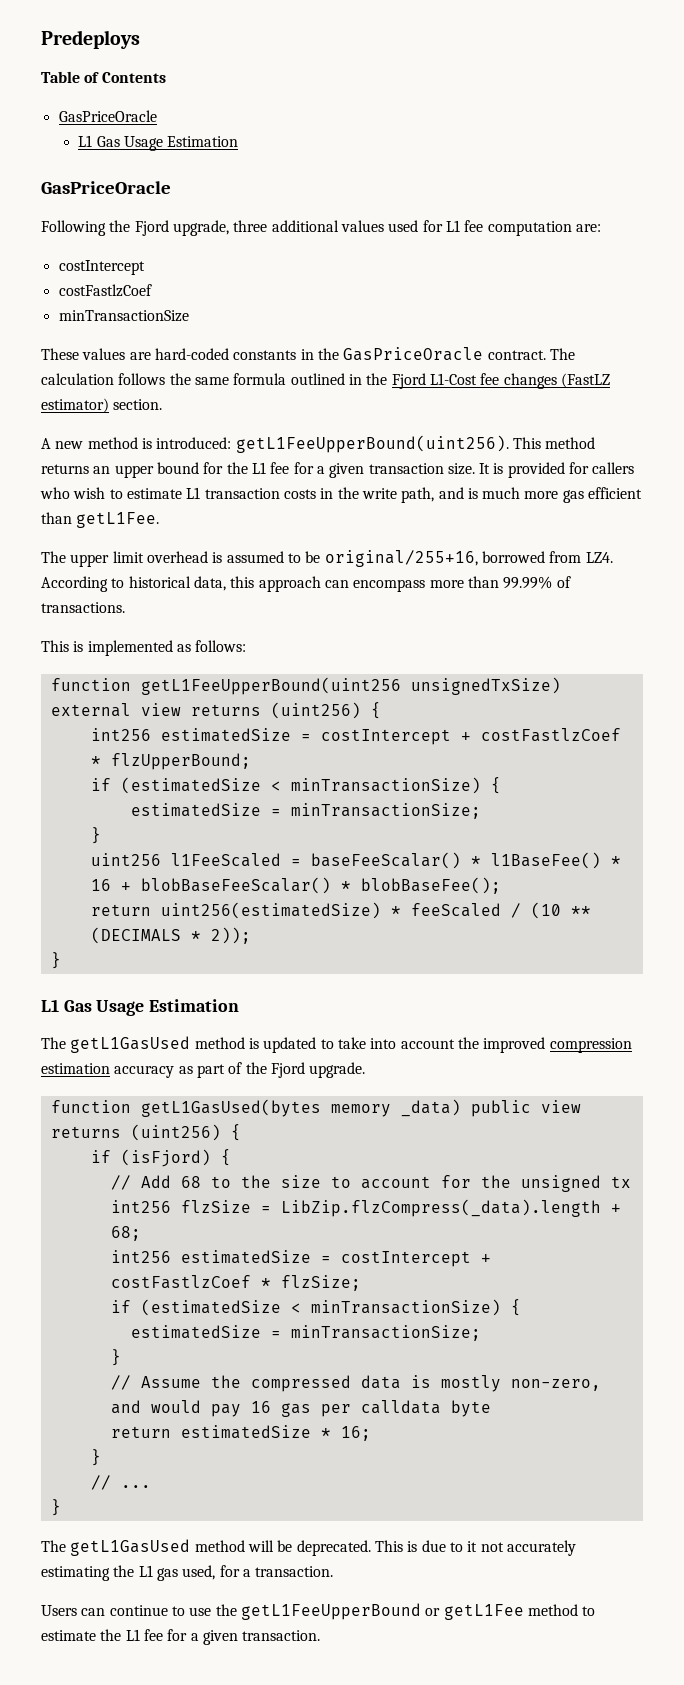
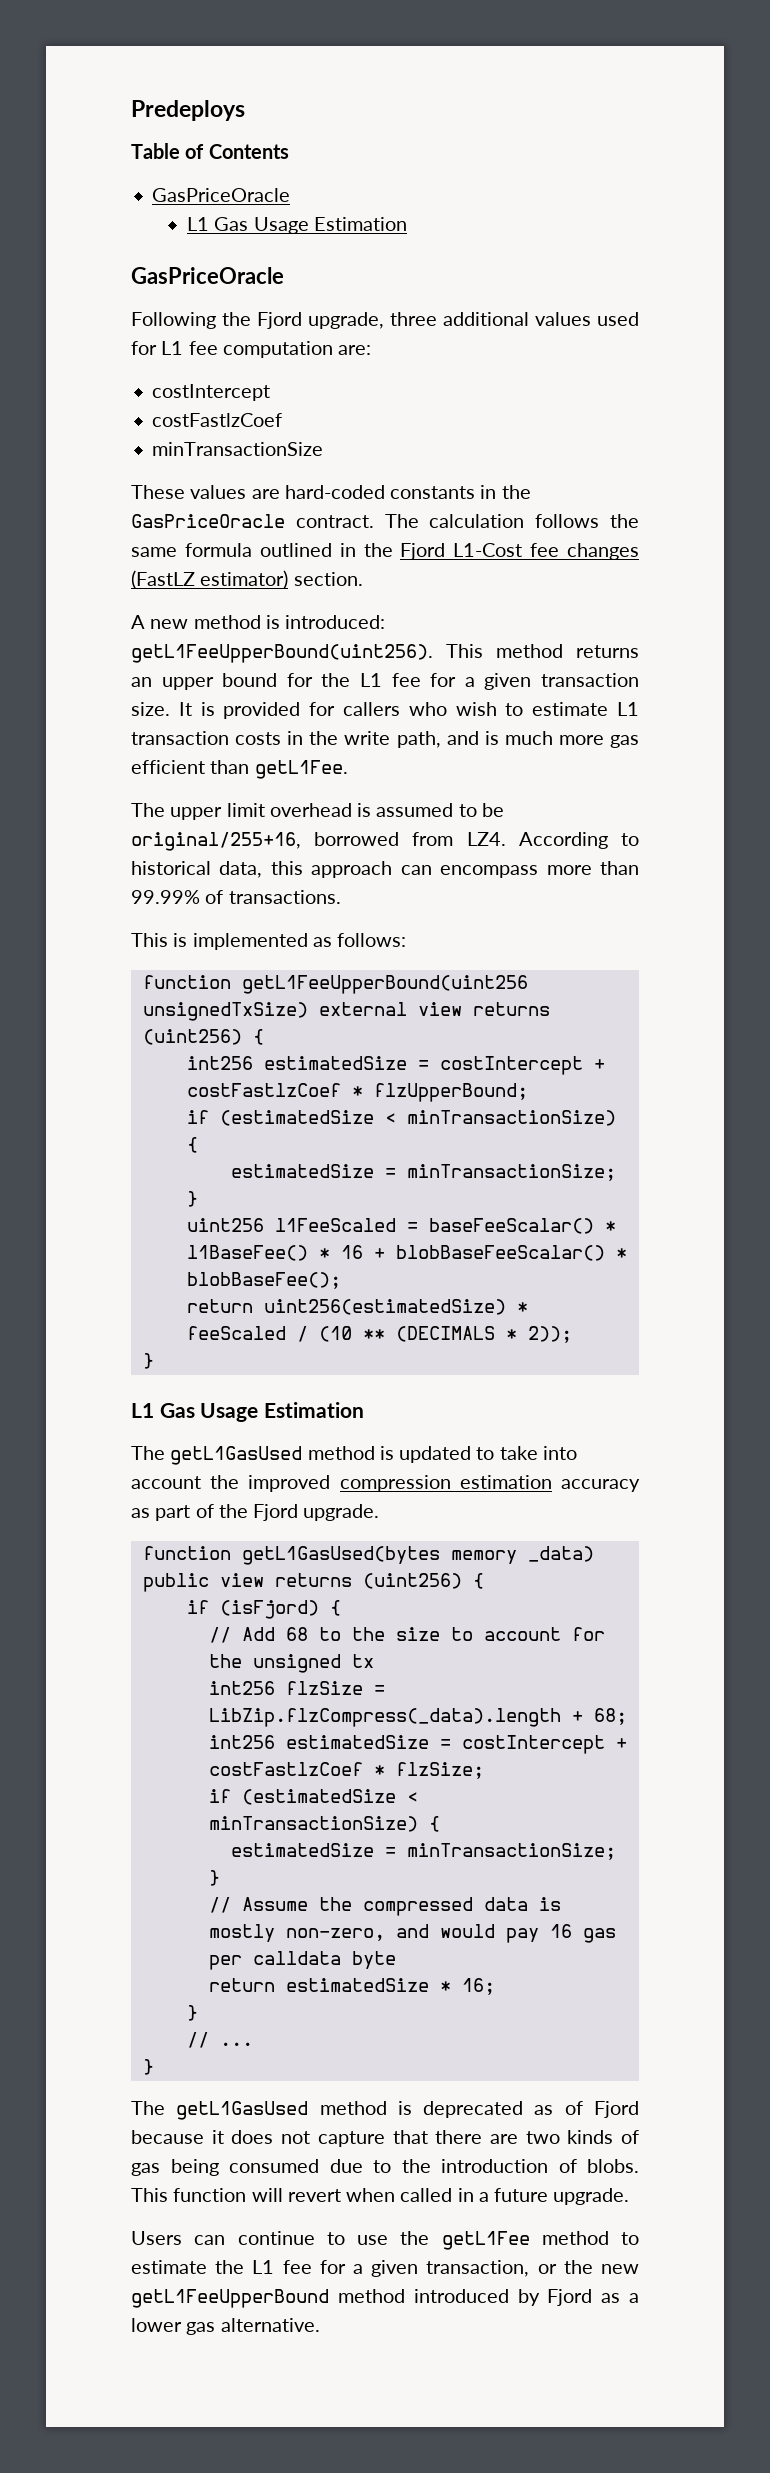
- The getL1GasUsed method will be deprecated. This is due to it not accurately estimating the L1 gas used, for a transaction.
+ The getL1GasUsed method is deprecated as of Fjord because it does not capture that there are two kinds of gas being consumed due to the introduction of blobs. This function will revert when called in a future upgrade.
- Users can continue to use the getL1FeeUpperBound or getL1Fee method to estimate the L1 fee for a given transaction.
+ Users can continue to use the getL1Fee method to estimate the L1 fee for a given transaction, or the new getL1FeeUpperBound method introduced by Fjord as a lower gas alternative.

